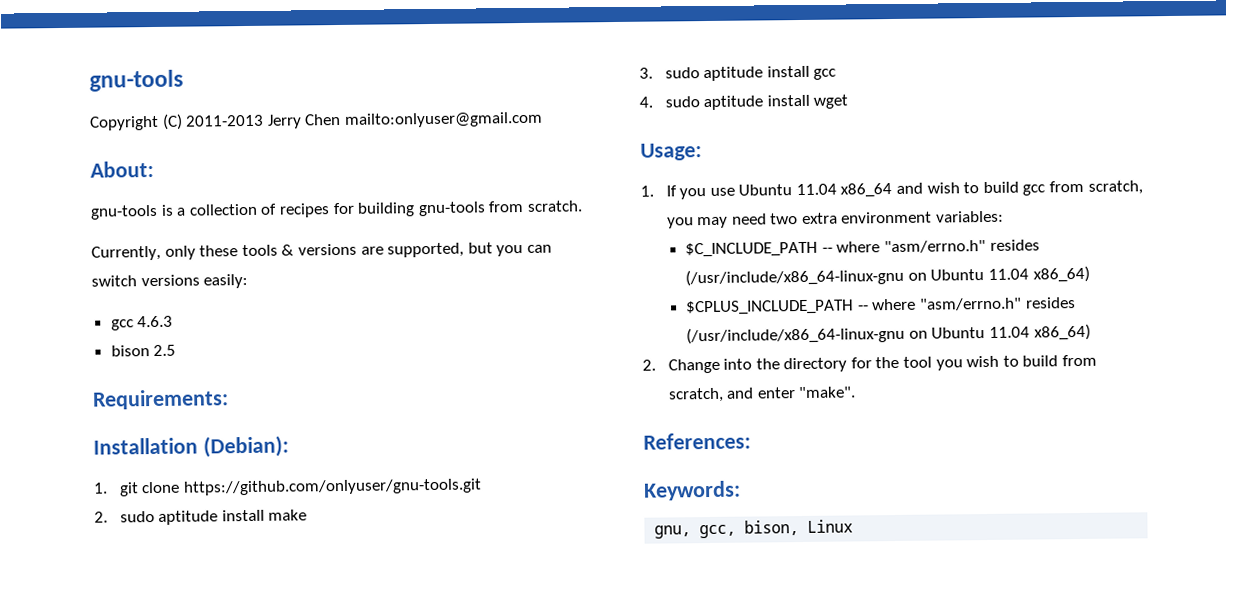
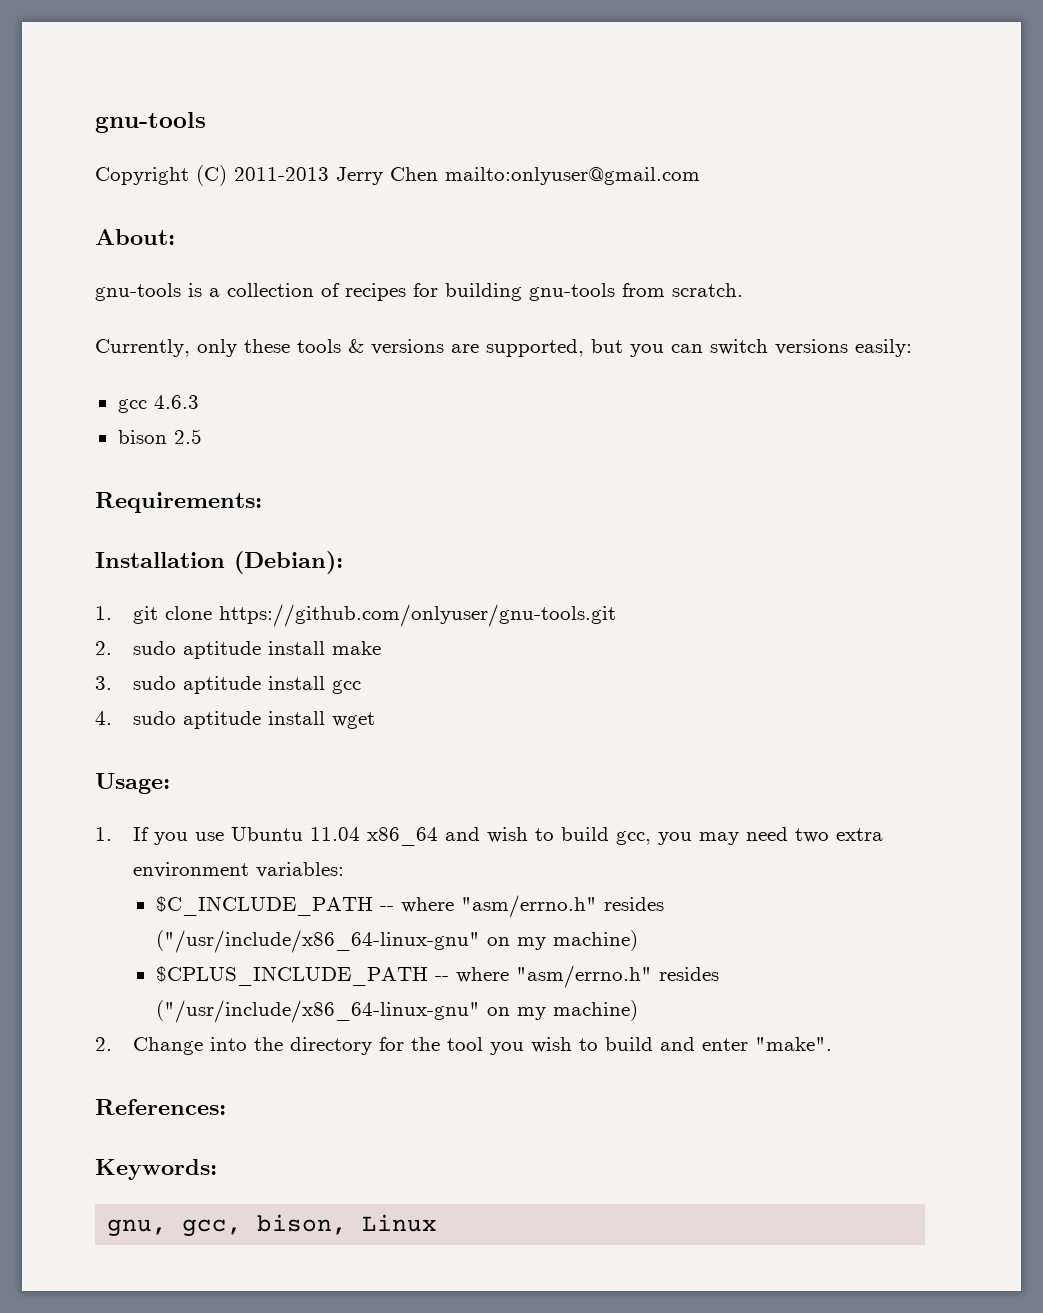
- 1. If you use Ubuntu 11.04 x86_64 and wish to build gcc from scratch, you may need two extra environment variables:
+ 1. If you use Ubuntu 11.04 x86_64 and wish to build gcc, you may need two extra environment variables:
- $C_INCLUDE_PATH -- where "asm/errno.h" resides (/usr/include/x86_64-linux-gnu on Ubuntu 11.04 x86_64)
+ $C_INCLUDE_PATH -- where "asm/errno.h" resides ("/usr/include/x86_64-linux-gnu" on my machine)
- $CPLUS_INCLUDE_PATH -- where "asm/errno.h" resides (/usr/include/x86_64-linux-gnu on Ubuntu 11.04 x86_64)
+ $CPLUS_INCLUDE_PATH -- where "asm/errno.h" resides ("/usr/include/x86_64-linux-gnu" on my machine)
- 2. Change into the directory for the tool you wish to build from scratch, and enter "make".
+ 2. Change into the directory for the tool you wish to build and enter "make".

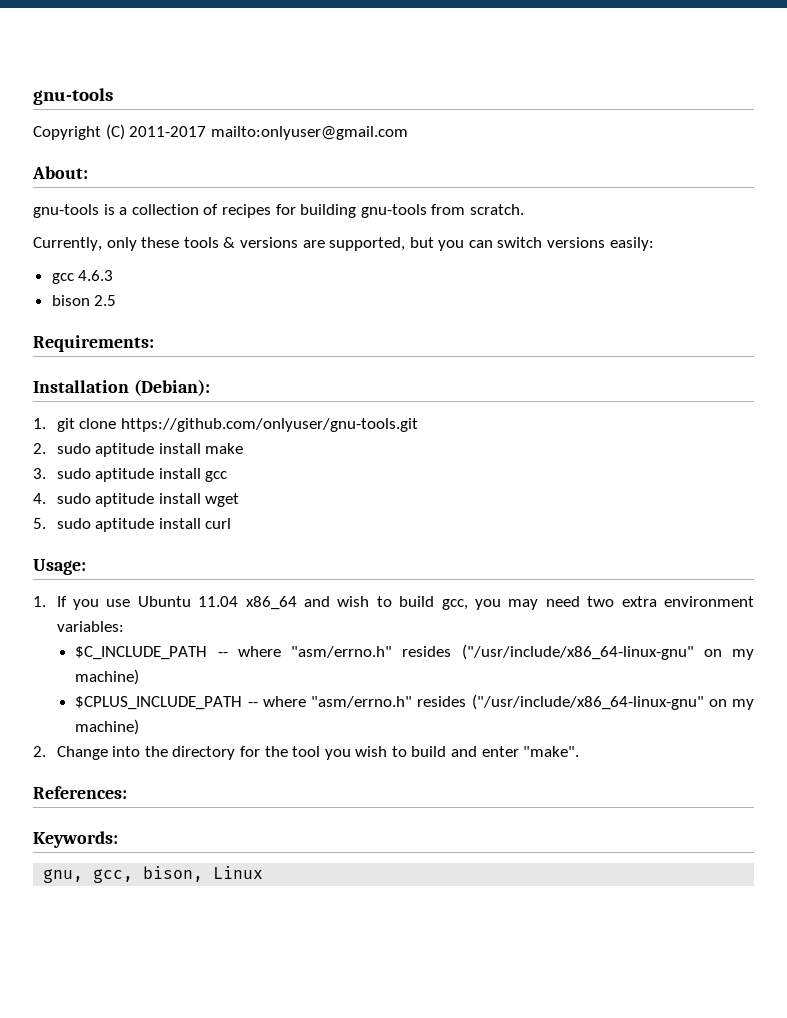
- Copyright (C) 2011-2013 Jerry Chen mailto:onlyuser@gmail.com
+ Copyright (C) 2011-2017 mailto:onlyuser@gmail.com
+ 5. sudo aptitude install curl

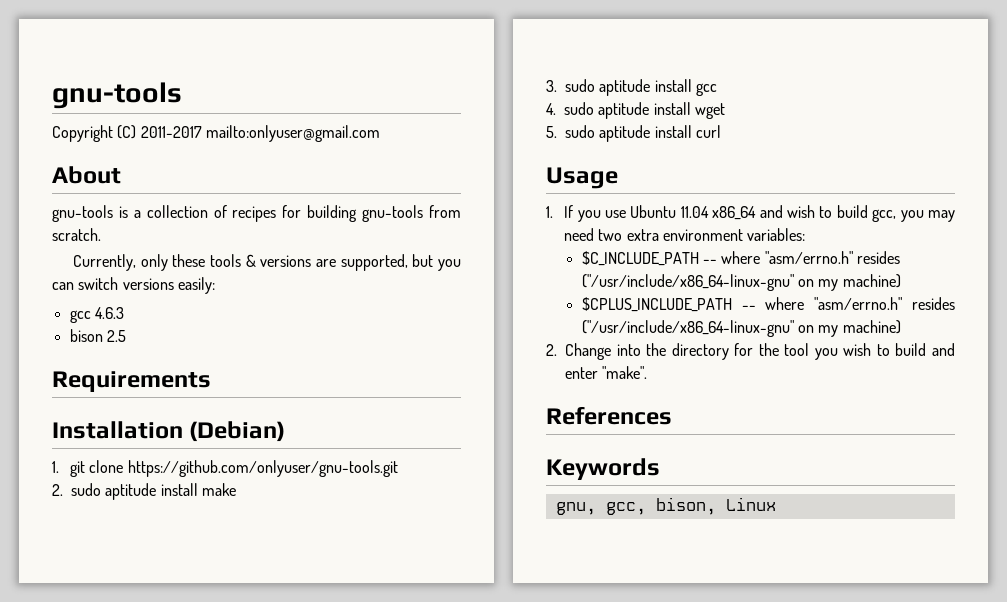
- About:
+ About
- Requirements:
+ Requirements
- Installation (Debian):
+ Installation (Debian)
- Usage:
+ Usage
- References:
- Keywords:
+ References
+ Keywords

